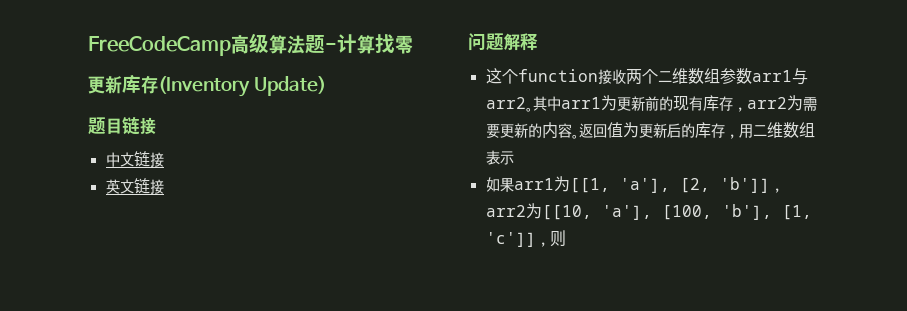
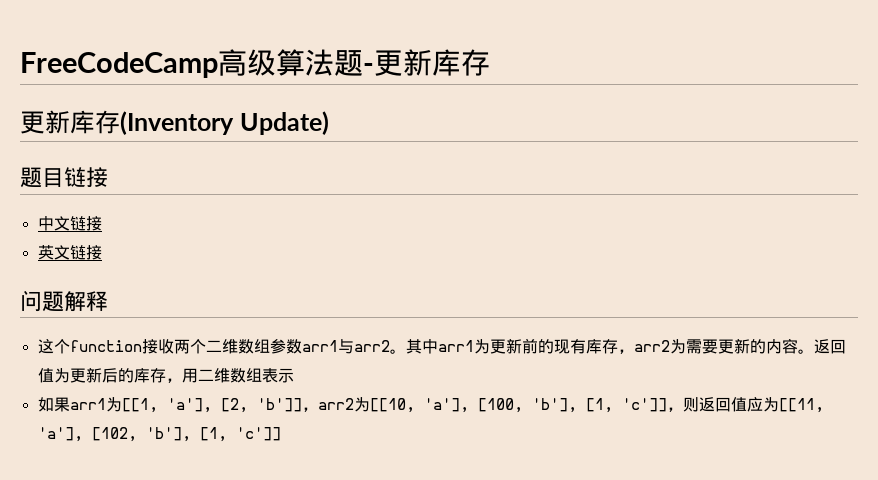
- FreeCodeCamp高级算法题-计算找零
+ FreeCodeCamp高级算法题-更新库存
- 如果arr1为[[1, 'a'], [2, 'b']]，arr2为[[10, 'a'], [100, 'b'], [1, 'c']]，则
+ 如果arr1为[[1, 'a'], [2, 'b']]，arr2为[[10, 'a'], [100, 'b'], [1, 'c']]，则返回值应为[[11, 'a'], [102, 'b'], [1, 'c']]

